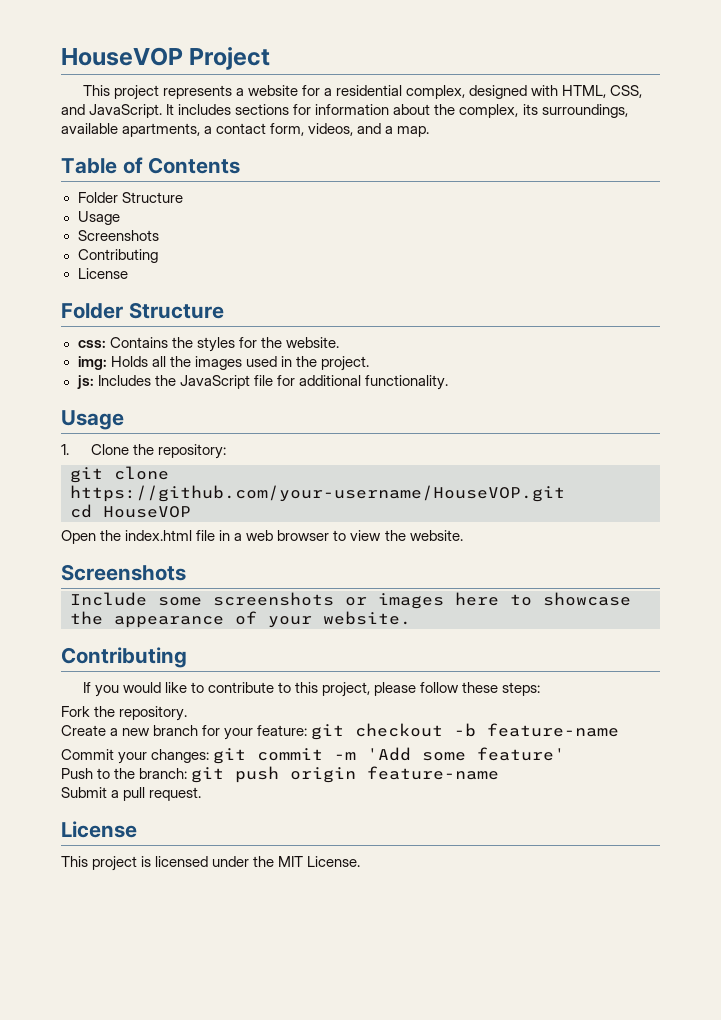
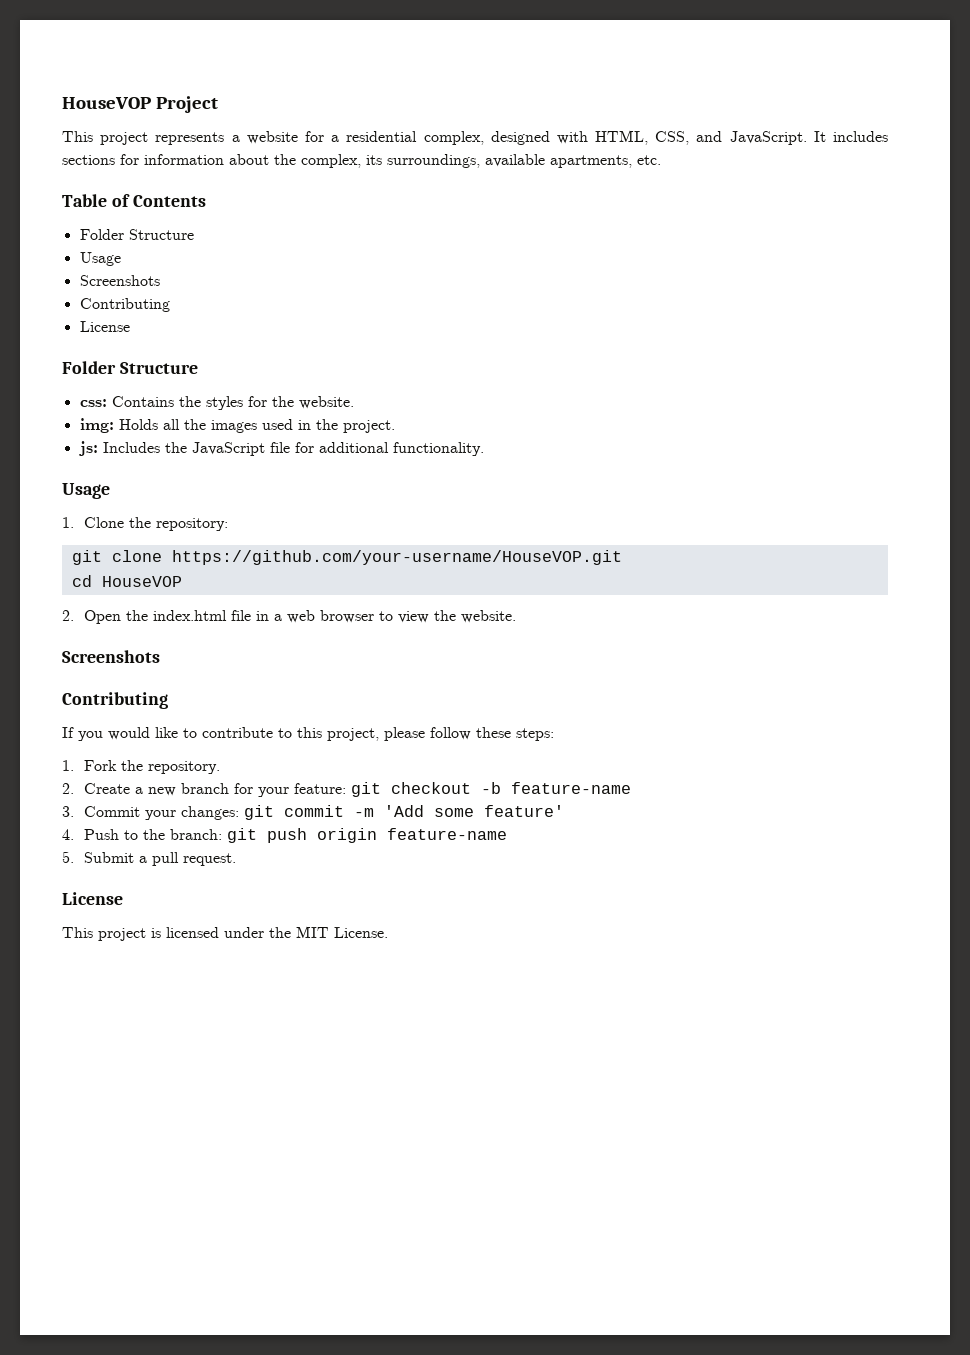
- It includes sections for information about the complex, its surroundings, available apartments, a contact form, videos, and a map.
+ It includes sections for information about the complex, its surroundings, available apartments, etc.
- Open the index.html file in a web browser to view the website.
+ 2. Open the index.html file in a web browser to view the website.
- Include some screenshots or images here to showcase the appearance of your website.
- Fork the repository.
+ 1. Fork the repository.
- Create a new branch for your feature: git checkout -b feature-name
+ 2. Create a new branch for your feature: git checkout -b feature-name
- Commit your changes: git commit -m 'Add some feature'
+ 3. Commit your changes: git commit -m 'Add some feature'
- Push to the branch: git push origin feature-name
+ 4. Push to the branch: git push origin feature-name
- Submit a pull request.
+ 5. Submit a pull request.

